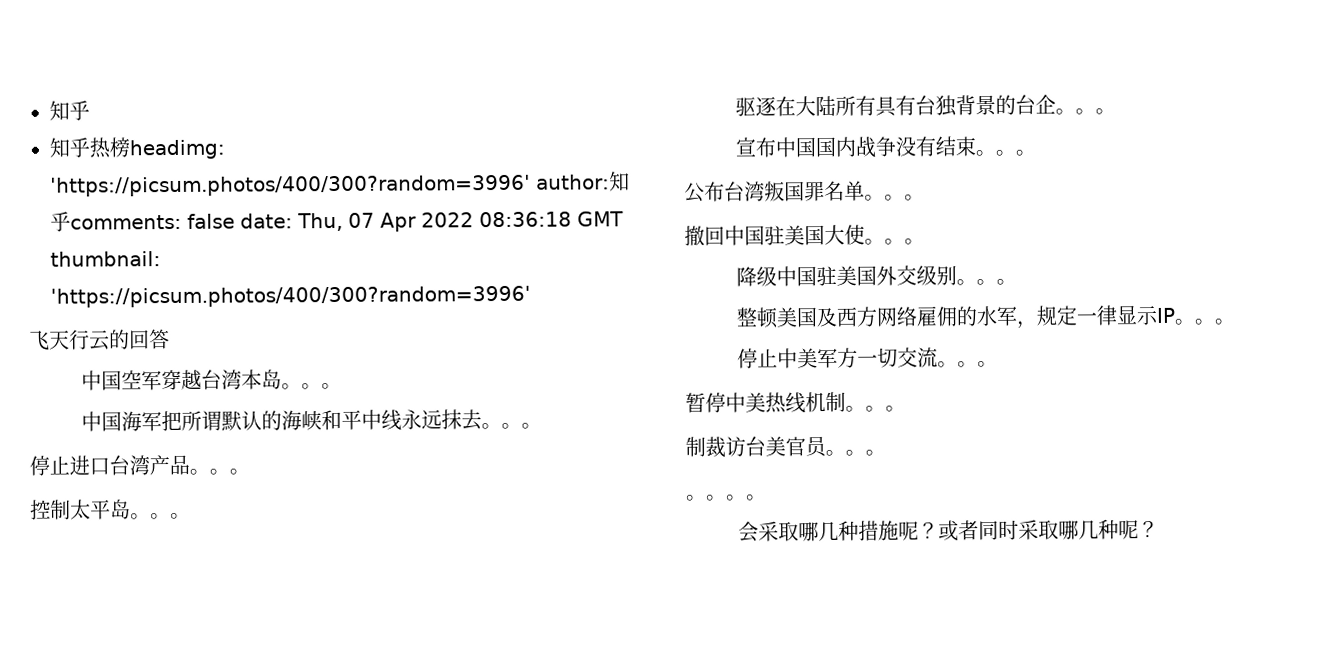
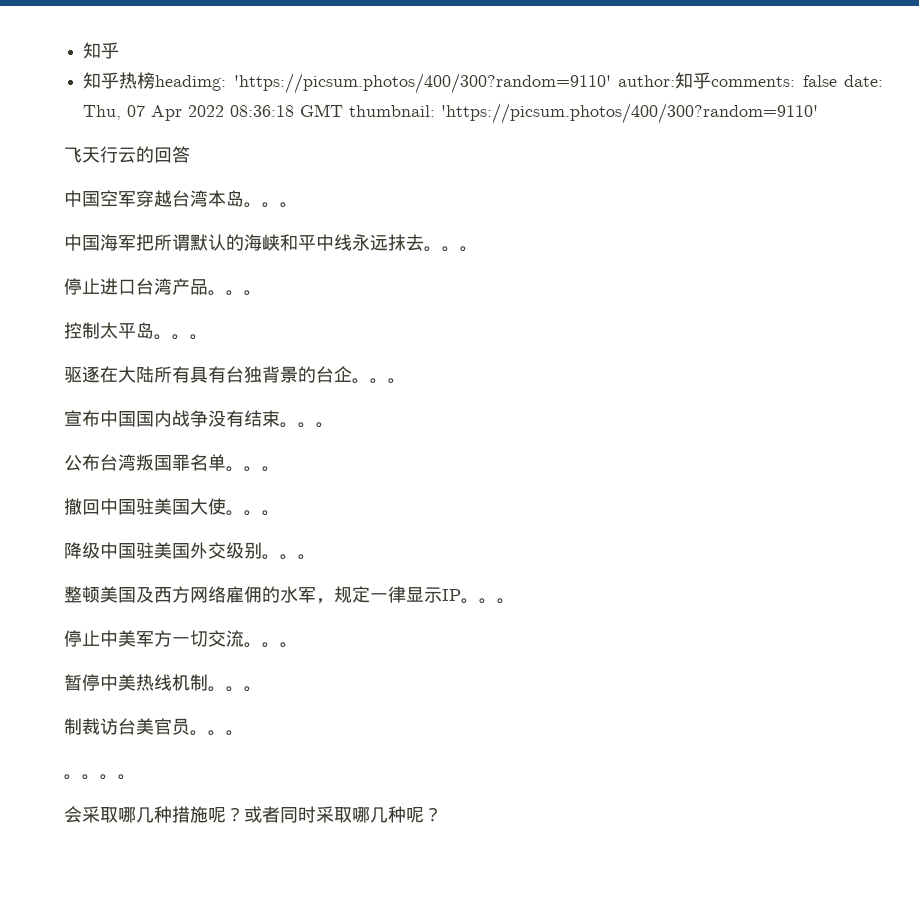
- 知乎热榜headimg: 'https://picsum.photos/400/300?random=3996' author:知乎comments: false date: Thu, 07 Apr 2022 08:36:18 GMT thumbnail: 'https://picsum.photos/400/300?random=3996'
+ 知乎热榜headimg: 'https://picsum.photos/400/300?random=9110' author:知乎comments: false date: Thu, 07 Apr 2022 08:36:18 GMT thumbnail: 'https://picsum.photos/400/300?random=9110'

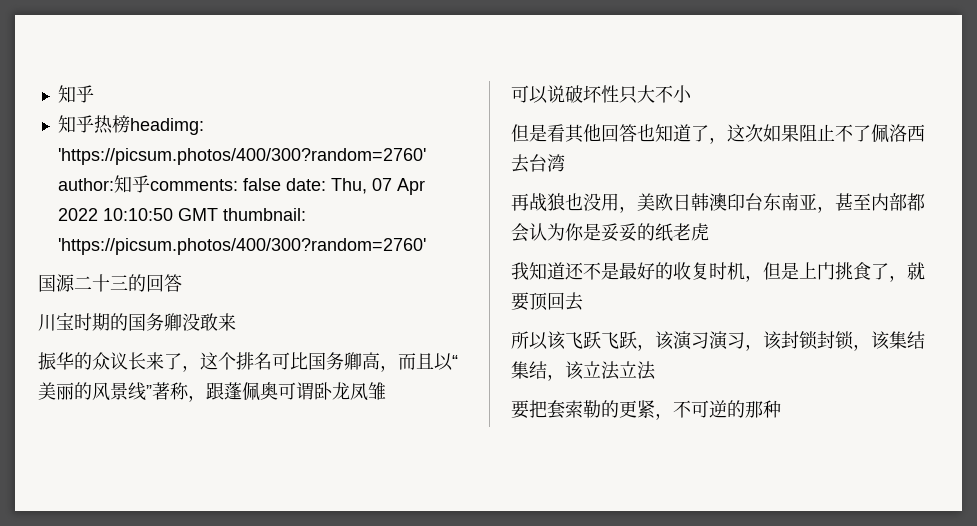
- 知乎热榜headimg: 'https://picsum.photos/400/300?random=9110' author:知乎comments: false date: Thu, 07 Apr 2022 08:36:18 GMT thumbnail: 'https://picsum.photos/400/300?random=9110'
- 飞天行云的回答
- 中国空军穿越台湾本岛。。。
- 中国海军把所谓默认的海峡和平中线永远抹去。。。
- 停止进口台湾产品。。。
- 控制太平岛。。。
- 驱逐在大陆所有具有台独背景的台企。。。
- 宣布中国国内战争没有结束。。。
- 公布台湾叛国罪名单。。。
- 撤回中国驻美国大使。。。
- 降级中国驻美国外交级别。。。
- 整顿美国及西方网络雇佣的水军，规定一律显示IP。。。
- 停止中美军方一切交流。。。
- 暂停中美热线机制。。。
- 制裁访台美官员。。。
- 。。。。
- 会采取哪几种措施呢？或者同时采取哪几种呢？
+ 知乎热榜headimg: 'https://picsum.photos/400/300?random=2760' author:知乎comments: false date: Thu, 07 Apr 2022 10:10:50 GMT thumbnail: 'https://picsum.photos/400/300?random=2760'
+ 国源二十三的回答
+ 川宝时期的国务卿没敢来
+ 振华的众议长来了，这个排名可比国务卿高，而且以“美丽的风景线”著称，跟蓬佩奥可谓卧龙凤雏
+ 可以说破坏性只大不小
+ 但是看其他回答也知道了，这次如果阻止不了佩洛西去台湾
+ 再战狼也没用，美欧日韩澳印台东南亚，甚至内部都会认为你是妥妥的纸老虎
+ 我知道还不是最好的收复时机，但是上门挑食了，就要顶回去
+ 所以该飞跃飞跃，该演习演习，该封锁封锁，该集结集结，该立法立法
+ 要把套索勒的更紧，不可逆的那种

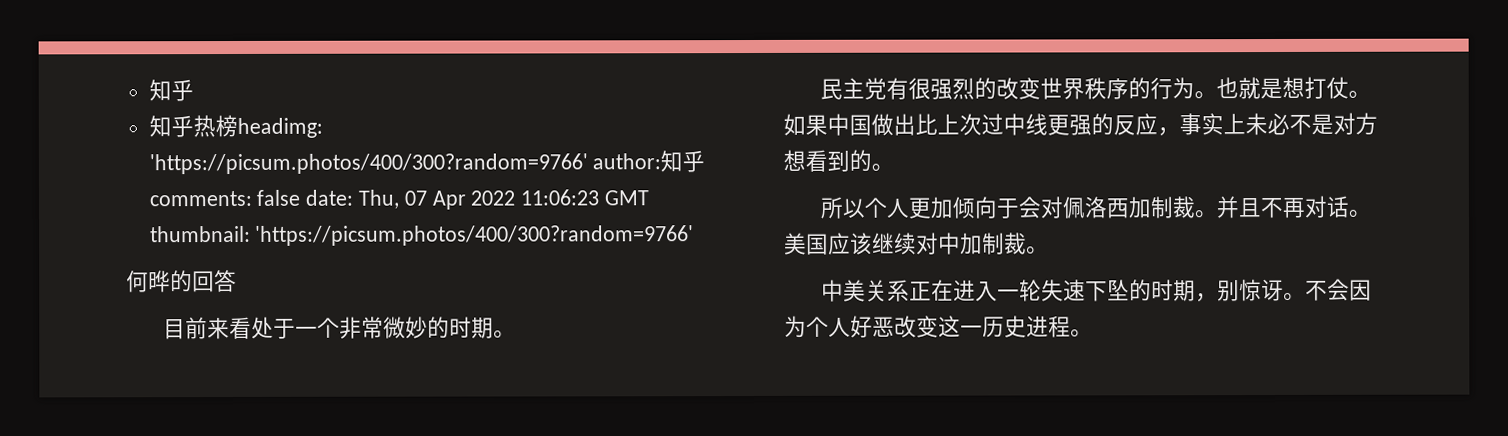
- 知乎热榜headimg: 'https://picsum.photos/400/300?random=2760' author:知乎comments: false date: Thu, 07 Apr 2022 10:10:50 GMT thumbnail: 'https://picsum.photos/400/300?random=2760'
- 国源二十三的回答
- 川宝时期的国务卿没敢来
- 振华的众议长来了，这个排名可比国务卿高，而且以“美丽的风景线”著称，跟蓬佩奥可谓卧龙凤雏
- 可以说破坏性只大不小
- 但是看其他回答也知道了，这次如果阻止不了佩洛西去台湾
- 再战狼也没用，美欧日韩澳印台东南亚，甚至内部都会认为你是妥妥的纸老虎
- 我知道还不是最好的收复时机，但是上门挑食了，就要顶回去
- 所以该飞跃飞跃，该演习演习，该封锁封锁，该集结集结，该立法立法
- 要把套索勒的更紧，不可逆的那种
+ 知乎热榜headimg: 'https://picsum.photos/400/300?random=9766' author:知乎comments: false date: Thu, 07 Apr 2022 11:06:23 GMT thumbnail: 'https://picsum.photos/400/300?random=9766'
+ 何晔的回答
+ 目前来看处于一个非常微妙的时期。
+ 民主党有很强烈的改变世界秩序的行为。也就是想打仗。如果中国做出比上次过中线更强的反应，事实上未必不是对方想看到的。
+ 所以个人更加倾向于会对佩洛西加制裁。并且不再对话。美国应该继续对中加制裁。
+ 中美关系正在进入一轮失速下坠的时期，别惊讶。不会因为个人好恶改变这一历史进程。

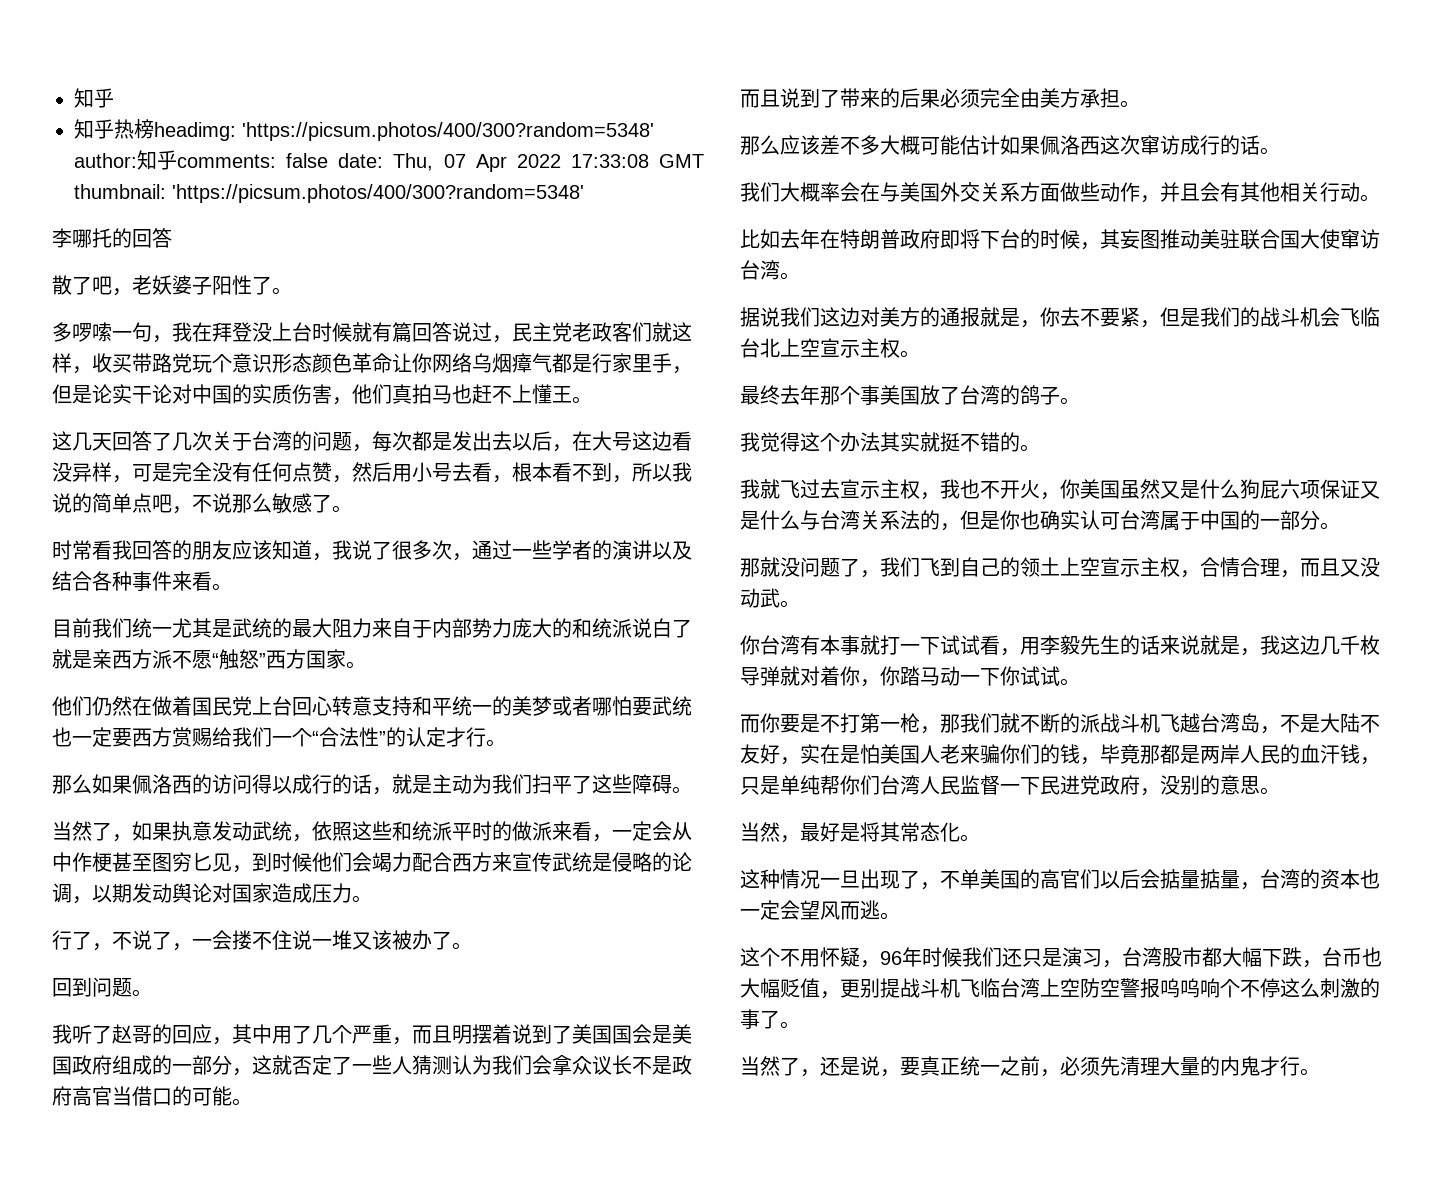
- 知乎热榜headimg: 'https://picsum.photos/400/300?random=9766' author:知乎comments: false date: Thu, 07 Apr 2022 11:06:23 GMT thumbnail: 'https://picsum.photos/400/300?random=9766'
- 何晔的回答
+ 知乎热榜headimg: 'https://picsum.photos/400/300?random=5348' author:知乎comments: false date: Thu, 07 Apr 2022 17:33:08 GMT thumbnail: 'https://picsum.photos/400/300?random=5348'
+ 李哪托的回答
- 目前来看处于一个非常微妙的时期。
- 民主党有很强烈的改变世界秩序的行为。也就是想打仗。如果中国做出比上次过中线更强的反应，事实上未必不是对方想看到的。
- 所以个人更加倾向于会对佩洛西加制裁。并且不再对话。美国应该继续对中加制裁。
- 中美关系正在进入一轮失速下坠的时期，别惊讶。不会因为个人好恶改变这一历史进程。
+ 散了吧，老妖婆子阳性了。
+ 多啰嗦一句，我在拜登没上台时候就有篇回答说过，民主党老政客们就这样，收买带路党玩个意识形态颜色革命让你网络乌烟瘴气都是行家里手，但是论实干论对中国的实质伤害，他们真拍马也赶不上懂王。
+ 这几天回答了几次关于台湾的问题，每次都是发出去以后，在大号这边看没异样，可是完全没有任何点赞，然后用小号去看，根本看不到，所以我说的简单点吧，不说那么敏感了。
+ 时常看我回答的朋友应该知道，我说了很多次，通过一些学者的演讲以及结合各种事件来看。
+ 目前我们统一尤其是武统的最大阻力来自于内部势力庞大的和统派说白了就是亲西方派不愿“触怒”西方国家。
+ 他们仍然在做着国民党上台回心转意支持和平统一的美梦或者哪怕要武统也一定要西方赏赐给我们一个“合法性”的认定才行。
+ 那么如果佩洛西的访问得以成行的话，就是主动为我们扫平了这些障碍。
+ 当然了，如果执意发动武统，依照这些和统派平时的做派来看，一定会从中作梗甚至图穷匕见，到时候他们会竭力配合西方来宣传武统是侵略的论调，以期发动舆论对国家造成压力。
+ 行了，不说了，一会搂不住说一堆又该被办了。
+ 回到问题。
+ 我听了赵哥的回应，其中用了几个严重，而且明摆着说到了美国国会是美国政府组成的一部分，这就否定了一些人猜测认为我们会拿众议长不是政府高官当借口的可能。
+ 而且说到了带来的后果必须完全由美方承担。
+ 那么应该差不多大概可能估计如果佩洛西这次窜访成行的话。
+ 我们大概率会在与美国外交关系方面做些动作，并且会有其他相关行动。
+ 比如去年在特朗普政府即将下台的时候，其妄图推动美驻联合国大使窜访台湾。
+ 据说我们这边对美方的通报就是，你去不要紧，但是我们的战斗机会飞临台北上空宣示主权。
+ 最终去年那个事美国放了台湾的鸽子。
+ 我觉得这个办法其实就挺不错的。
+ 我就飞过去宣示主权，我也不开火，你美国虽然又是什么狗屁六项保证又是什么与台湾关系法的，但是你也确实认可台湾属于中国的一部分。
+ 那就没问题了，我们飞到自己的领土上空宣示主权，合情合理，而且又没动武。
+ 你台湾有本事就打一下试试看，用李毅先生的话来说就是，我这边几千枚导弹就对着你，你踏马动一下你试试。
+ 而你要是不打第一枪，那我们就不断的派战斗机飞越台湾岛，不是大陆不友好，实在是怕美国人老来骗你们的钱，毕竟那都是两岸人民的血汗钱，只是单纯帮你们台湾人民监督一下民进党政府，没别的意思。
+ 当然，最好是将其常态化。
+ 这种情况一旦出现了，不单美国的高官们以后会掂量掂量，台湾的资本也一定会望风而逃。
+ 这个不用怀疑，96年时候我们还只是演习，台湾股市都大幅下跌，台币也大幅贬值，更别提战斗机飞临台湾上空防空警报呜呜响个不停这么刺激的事了。
+ 当然了，还是说，要真正统一之前，必须先清理大量的内鬼才行。

